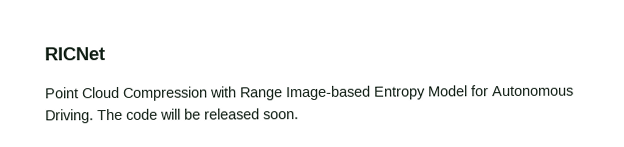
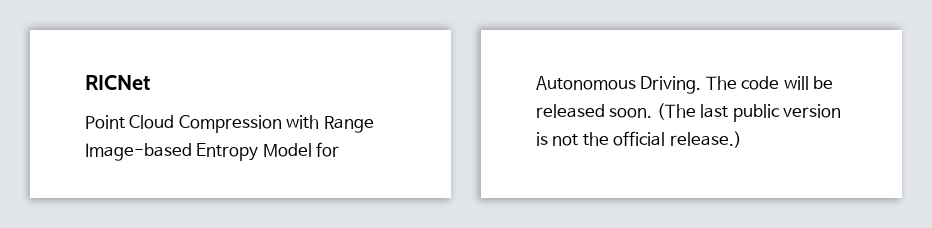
+ (The last public version is not the official release.)

